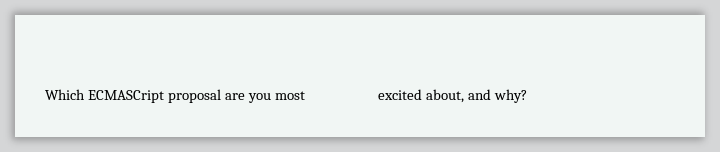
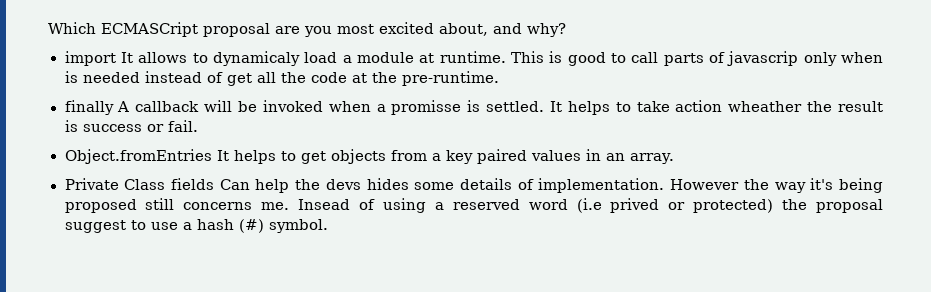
+ import It allows to dynamicaly load a module at runtime. This is good to call parts of javascrip only when is needed instead of get all the code at the pre-runtime.
+ finally A callback will be invoked when a promisse is settled. It helps to take action wheather the result is success or fail.
+ Object.fromEntries It helps to get objects from a key paired values in an array.
+ Private Class fields Can help the devs hides some details of implementation. However the way it's being proposed still concerns me. Insead of using a reserved word (i.e prived or protected) the proposal suggest to use a hash (#) symbol.

